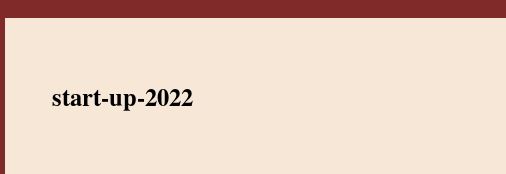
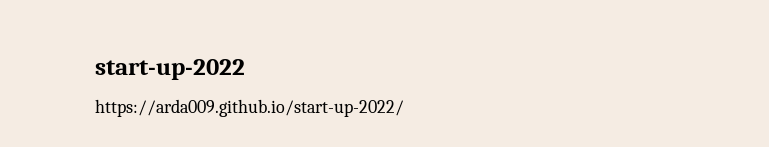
+ https://arda009.github.io/start-up-2022/

